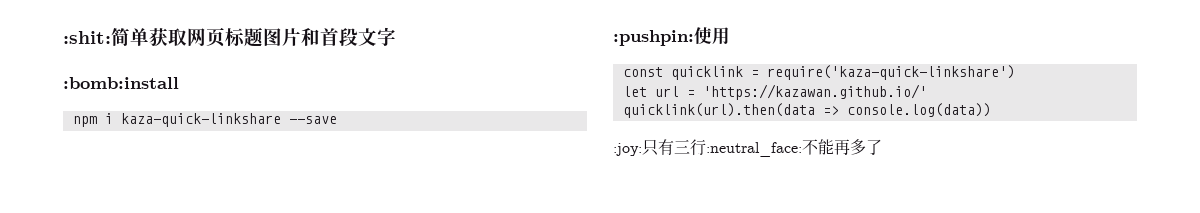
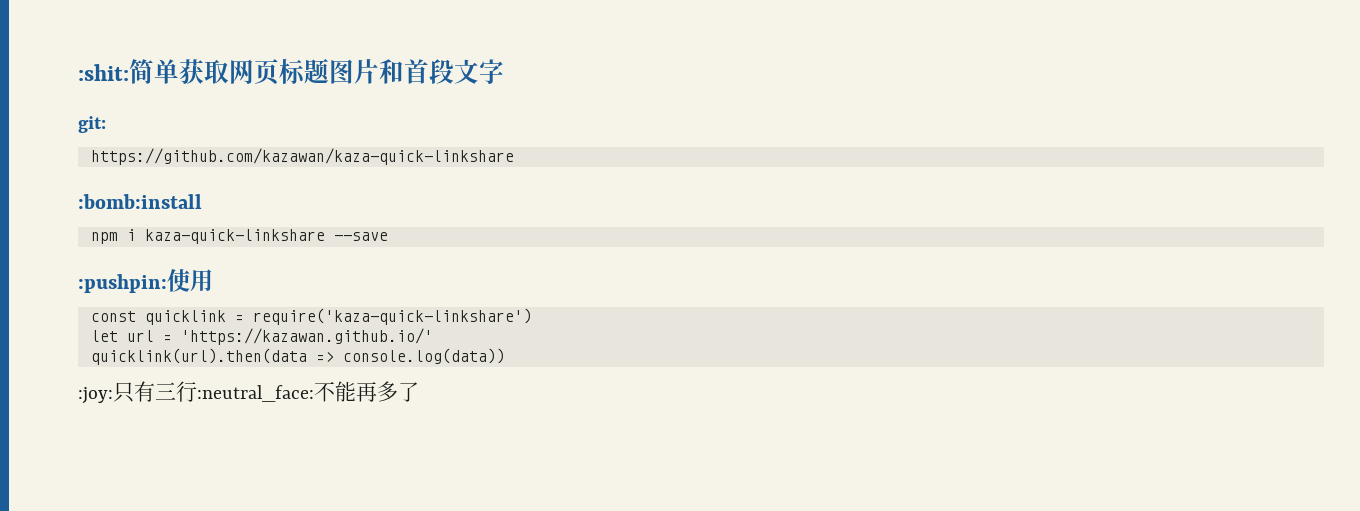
+ git:
+ https://github.com/kazawan/kaza-quick-linkshare

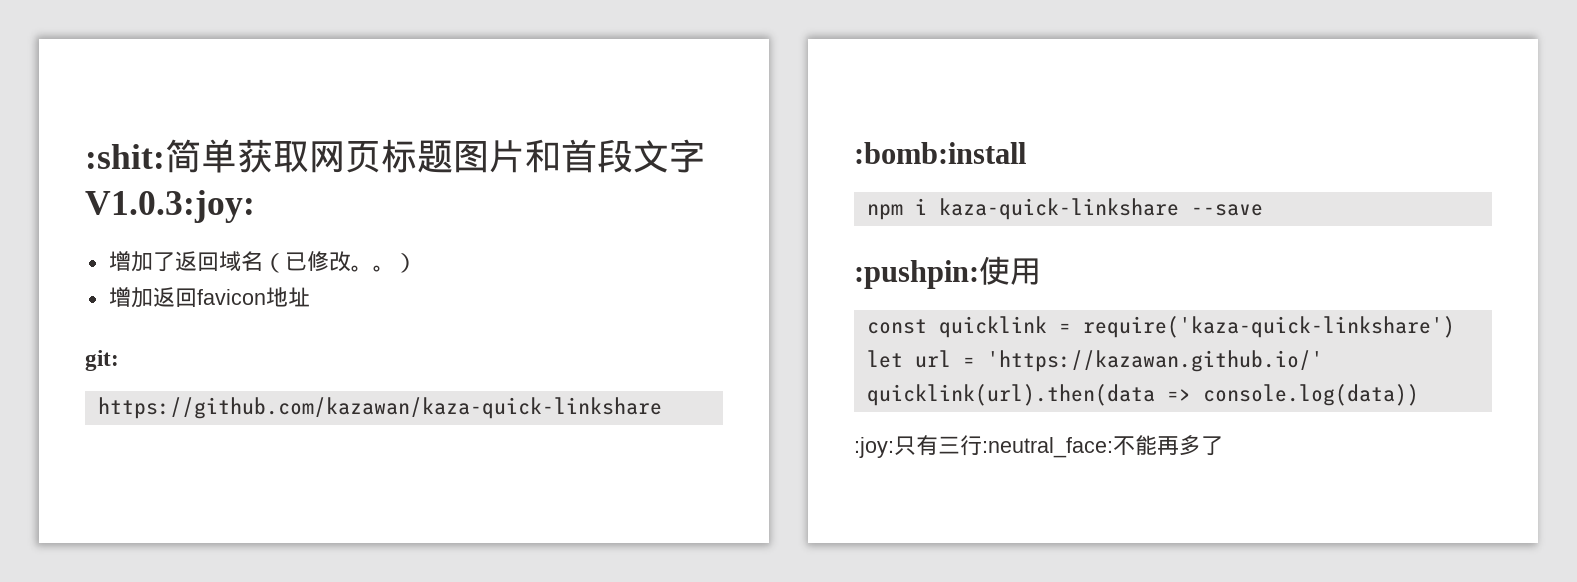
- :shit:简单获取网页标题图片和首段文字
+ :shit:简单获取网页标题图片和首段文字V1.0.3:joy:
+ 增加了返回域名（已修改。。）
+ 增加返回favicon地址

